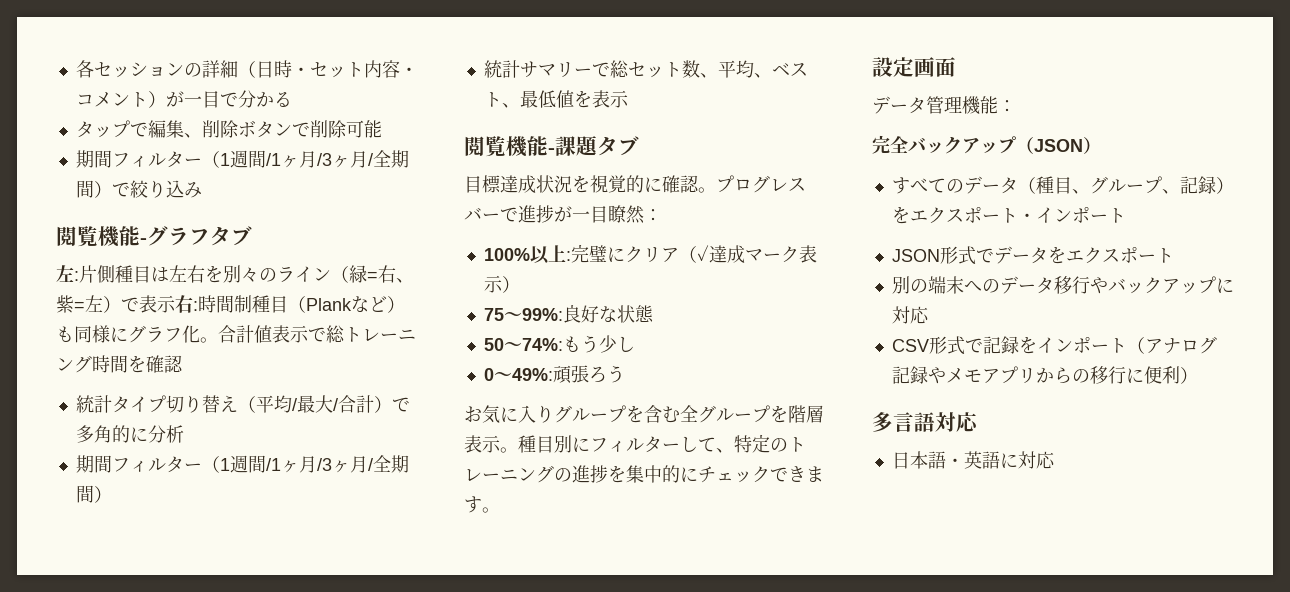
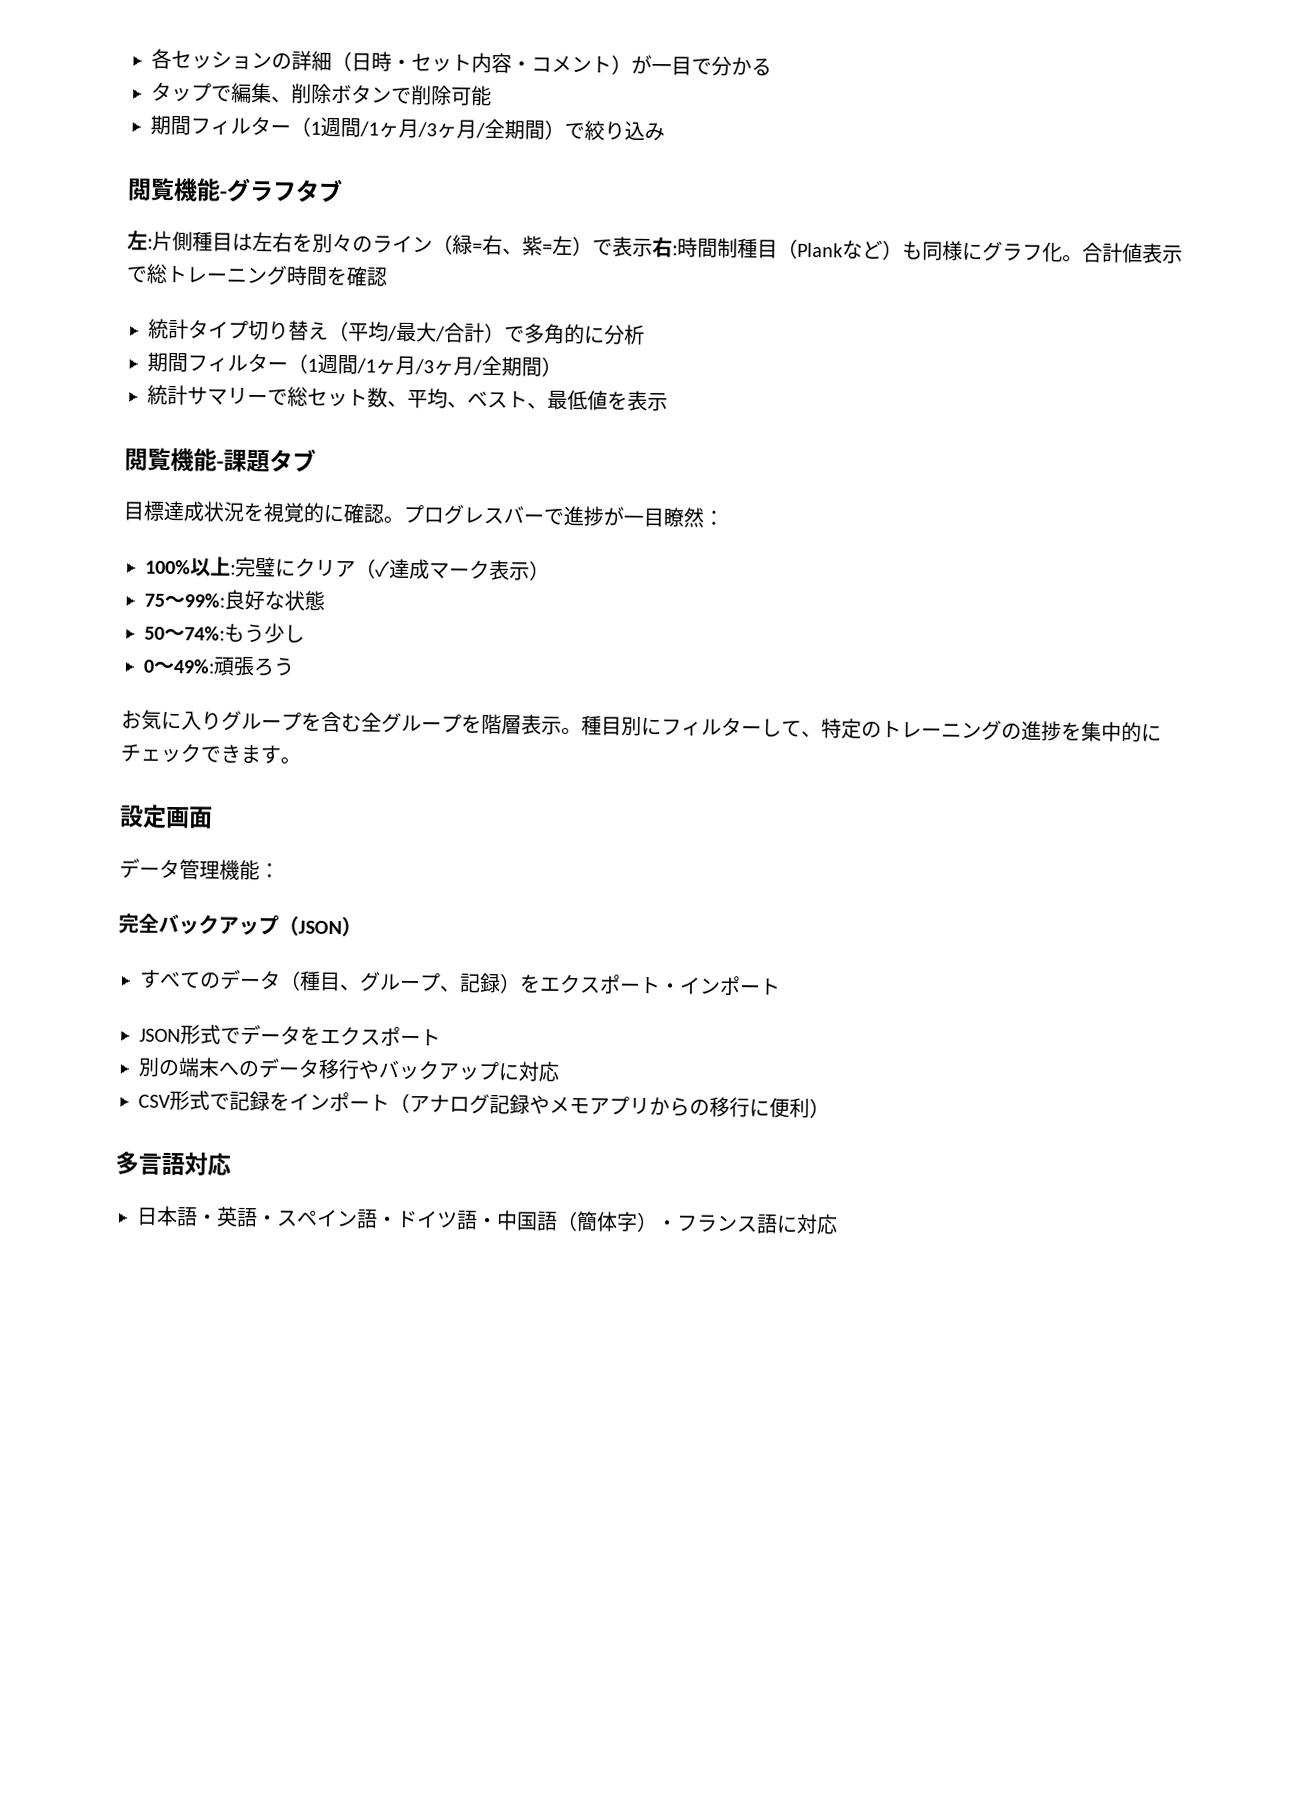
- 日本語・英語に対応
+ 日本語・英語・スペイン語・ドイツ語・中国語（簡体字）・フランス語に対応

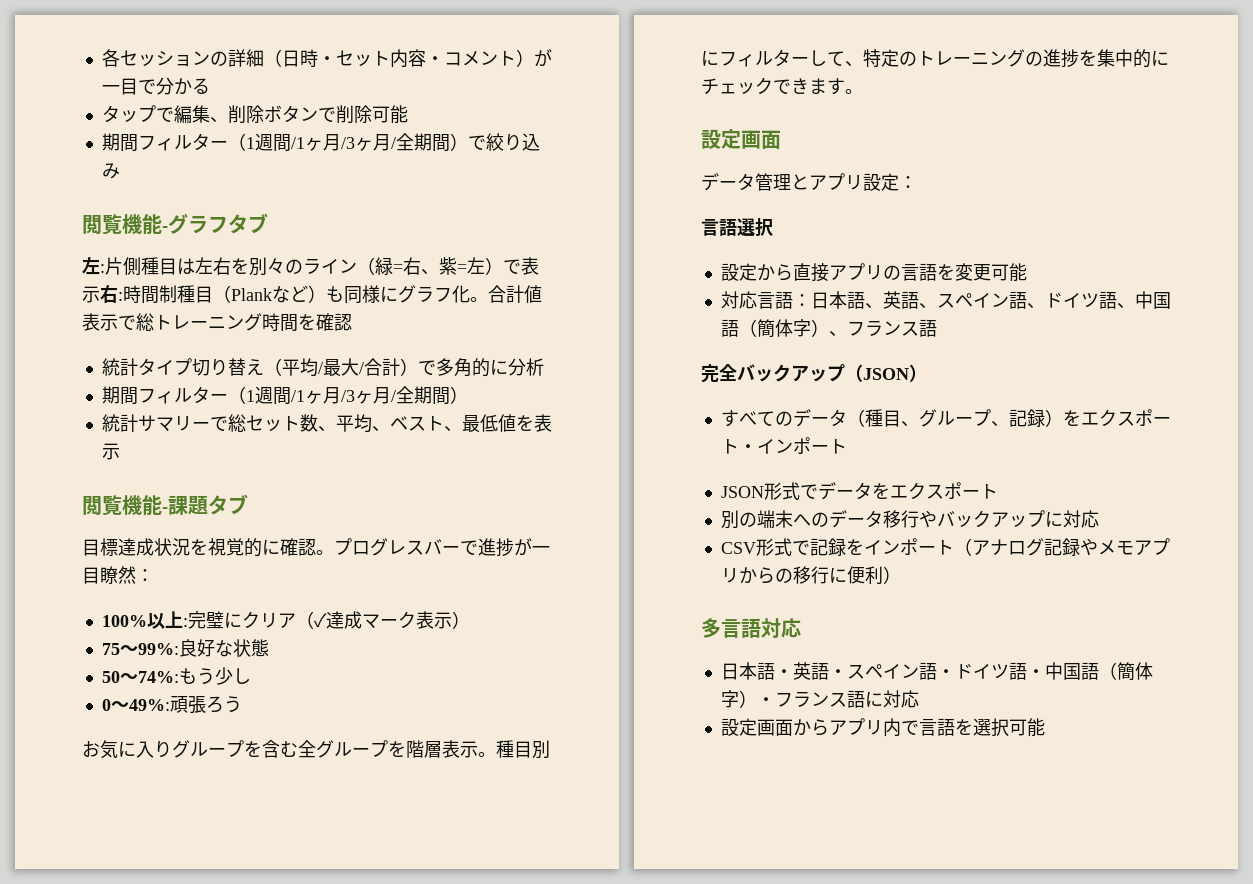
- データ管理機能：
+ データ管理とアプリ設定：
+ 言語選択
+ 設定から直接アプリの言語を変更可能
+ 対応言語：日本語、英語、スペイン語、ドイツ語、中国語（簡体字）、フランス語
+ 設定画面からアプリ内で言語を選択可能

